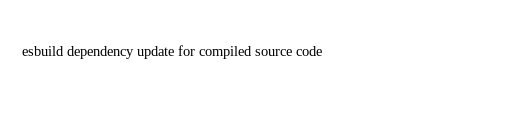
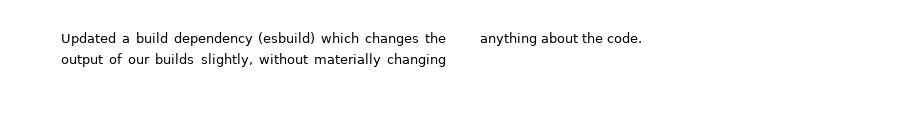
- esbuild dependency update for compiled source code
+ Updated a build dependency (esbuild) which changes the output of our builds slightly, without materially changing anything about the code.

